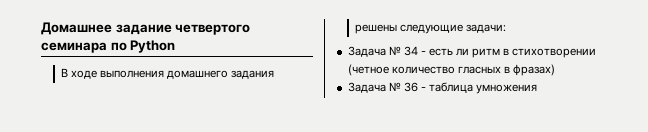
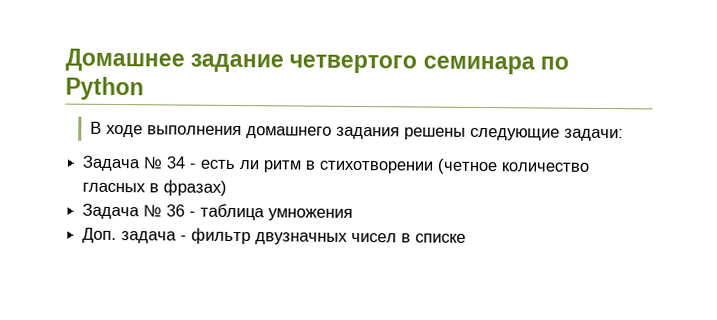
+ Доп. задача - фильтр двузначных чисел в списке

